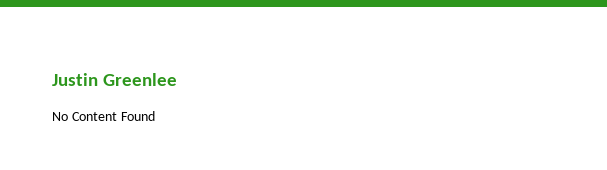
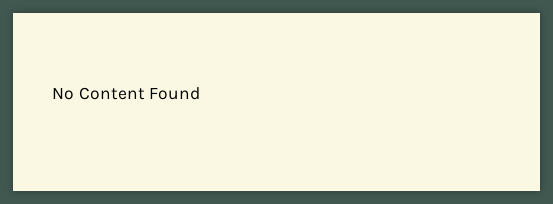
- Justin Greenlee

